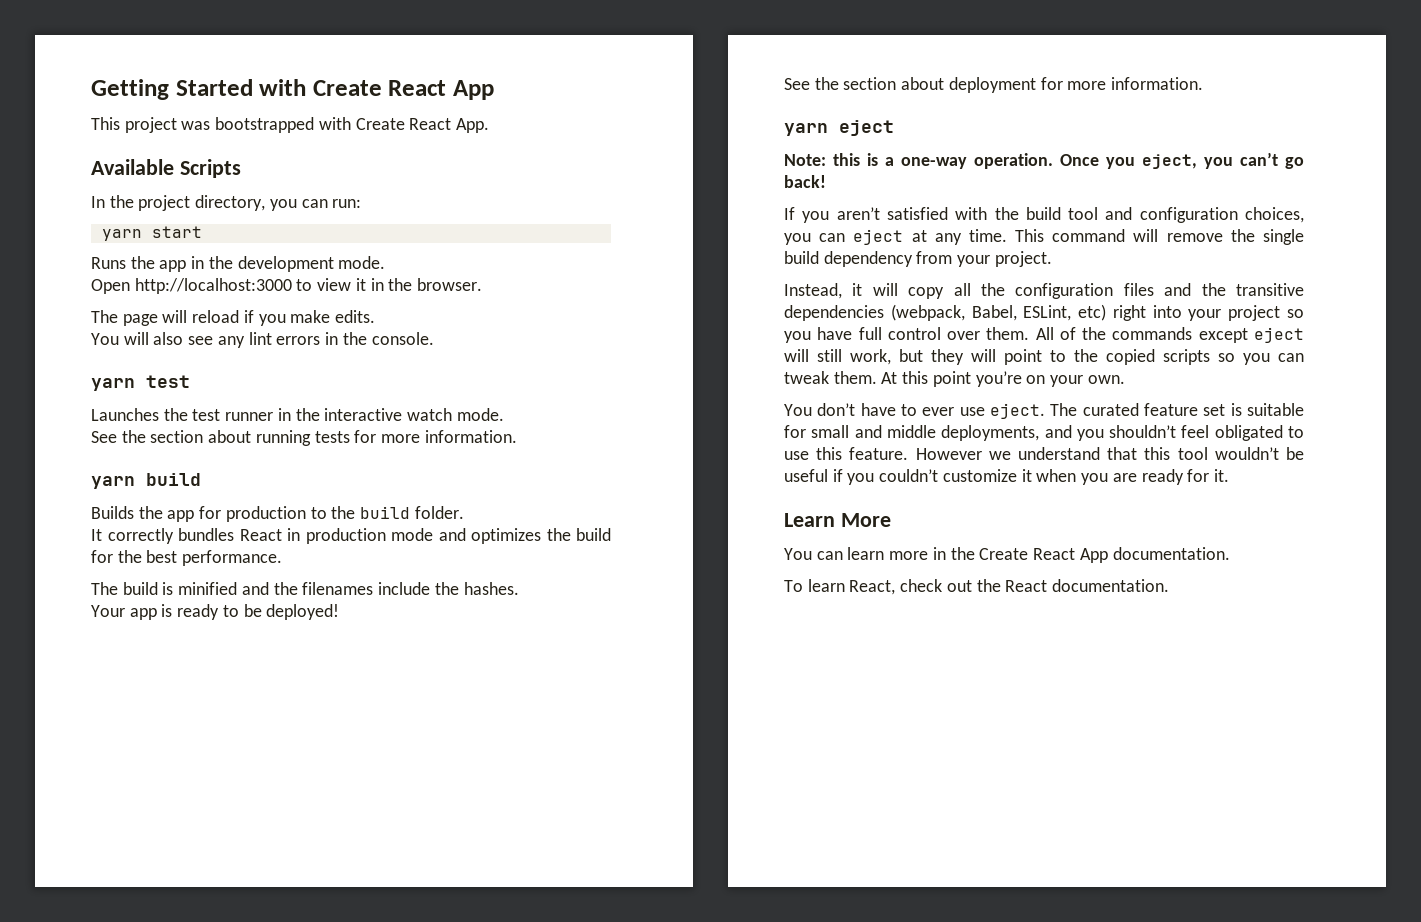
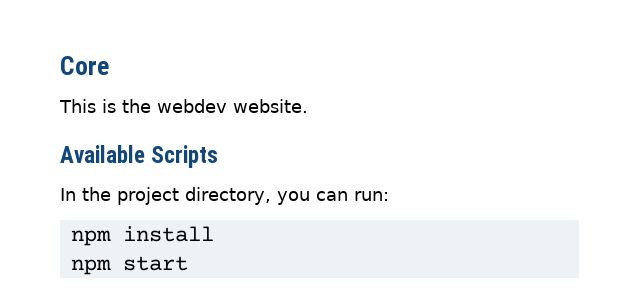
- Getting Started with Create React App
- This project was bootstrapped with Create React App.
+ Core
+ This is the webdev website.
- yarn start
- Runs the app in the development mode.
- Open http://localhost:3000 to view it in the browser.
- The page will reload if you make edits.
- You will also see any lint errors in the console.
- yarn test
- Launches the test runner in the interactive watch mode.
- See the section about running tests for more information.
- yarn build
- Builds the app for production to the build folder.
- It correctly bundles React in production mode and optimizes the build for the best performance.
- The build is minified and the filenames include the hashes.
- Your app is ready to be deployed!
- See the section about deployment for more information.
- yarn eject
- Note: this is a one-way operation. Once you eject, you can’t go back!
- If you aren’t satisfied with the build tool and configuration choices, you can eject at any time. This command will remove the single build dependency from your project.
- Instead, it will copy all the configuration files and the transitive dependencies (webpack, Babel, ESLint, etc) right into your project so you have full control over them. All of the commands except eject will still work, but they will point to the copied scripts so you can tweak them. At this point you’re on your own.
- You don’t have to ever use eject. The curated feature set is suitable for small and middle deployments, and you shouldn’t feel obligated to use this feature. However we understand that this tool wouldn’t be useful if you couldn’t customize it when you are ready for it.
- Learn More
- You can learn more in the Create React App documentation.
- To learn React, check out the React documentation.
+ npm install
+ npm start

